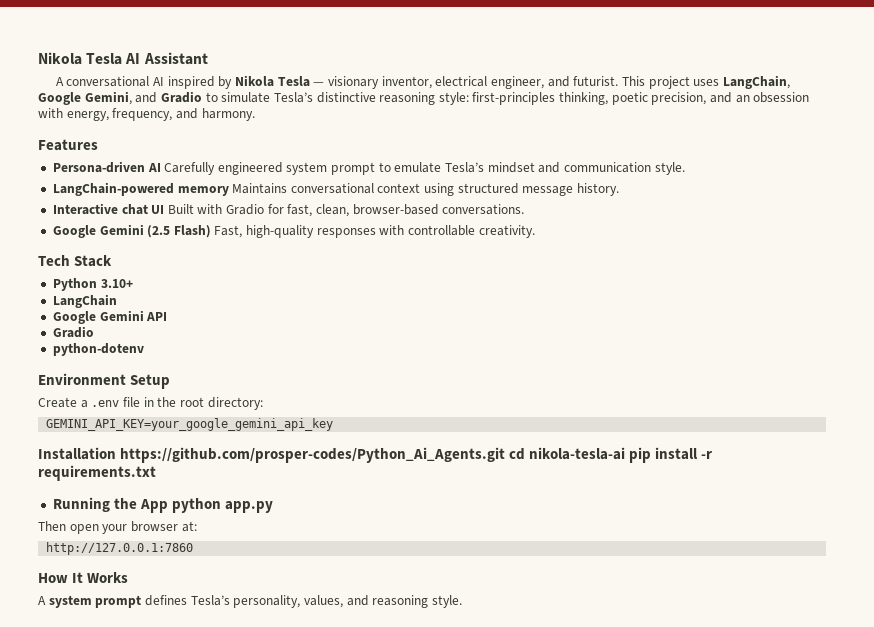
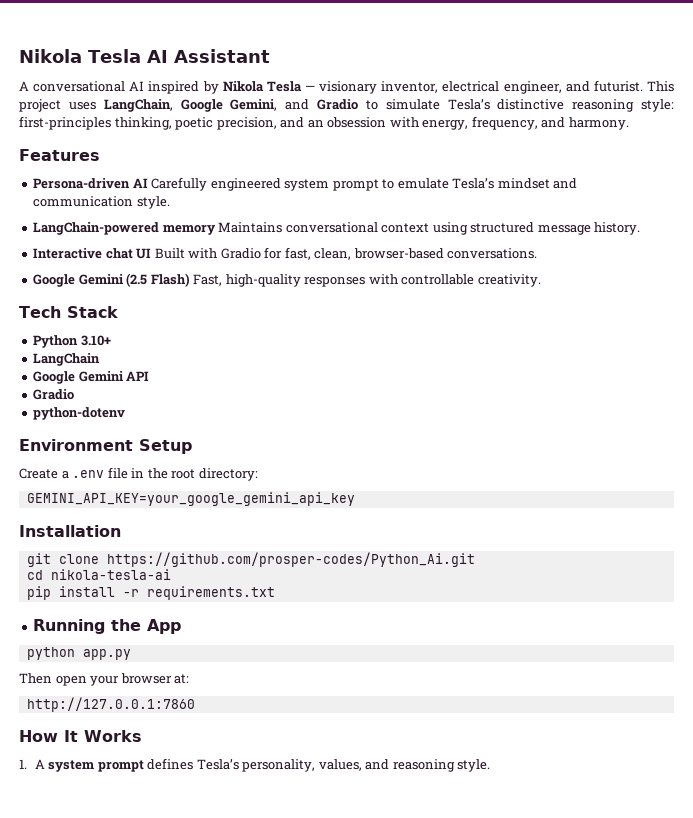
- Installation https://github.com/prosper-codes/Python_Ai_Agents.git cd nikola-tesla-ai pip install -r requirements.txt
+ Installation
+ git clone https://github.com/prosper-codes/Python_Ai.git
+ cd nikola-tesla-ai
+ pip install -r requirements.txt
- Running the App python app.py
+ Running the App
+ python app.py
- A system prompt defines Tesla’s personality, values, and reasoning style.
+ 1. A system prompt defines Tesla’s personality, values, and reasoning style.

